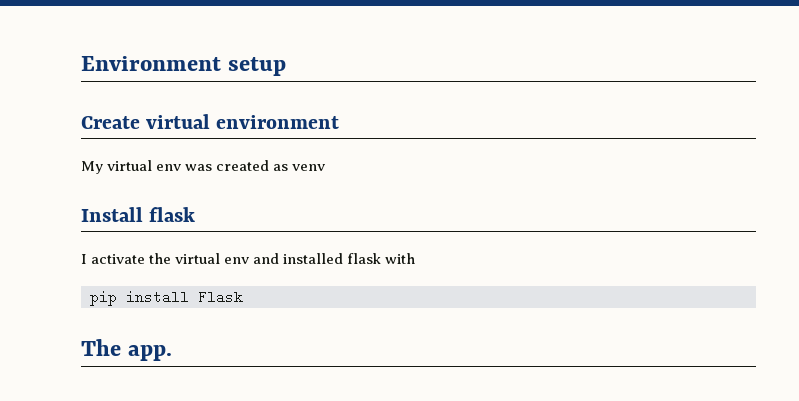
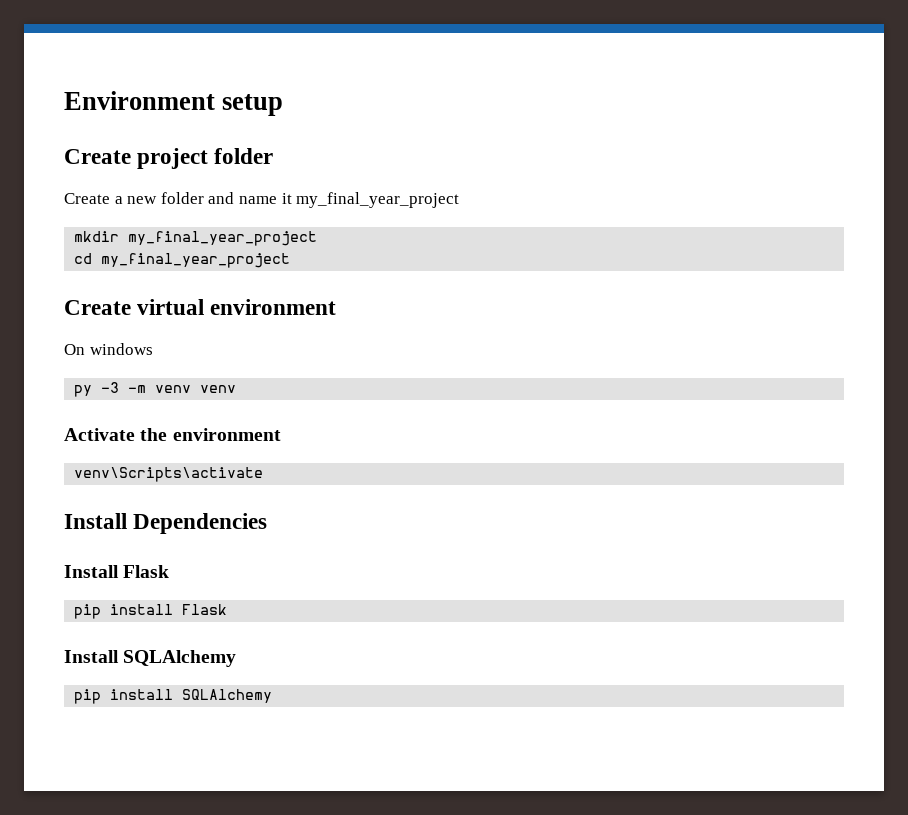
+ Create project folder
+ Create a new folder and name it my_final_year_project
+ mkdir my_final_year_project
+ cd my_final_year_project
  Create virtual environment
- My virtual env was created as venv
- Install flask
- I activate the virtual env and installed flask with
+ On windows
+ py -3 -m venv venv
+ Activate the environment
+ venv\Scripts\activate
+ Install Dependencies
+ Install Flask
  pip install Flask
- The app.
+ Install SQLAlchemy
+ pip install SQLAlchemy

